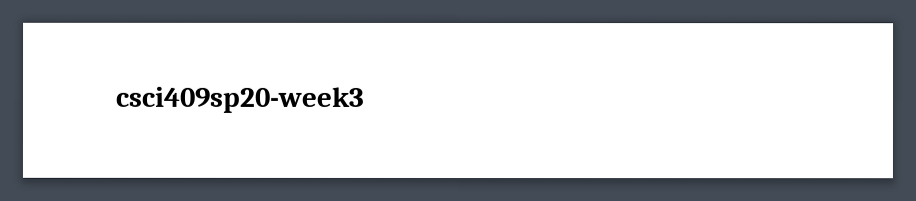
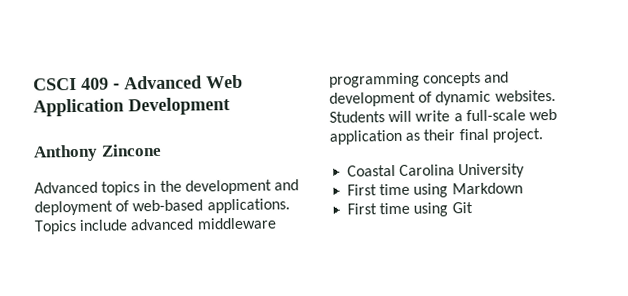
- csci409sp20-week3
+ CSCI 409 - Advanced Web Application Development
+ Anthony Zincone
+ Advanced topics in the development and deployment of web-based applications. Topics include advanced middleware programming concepts and development of dynamic websites. Students will write a full-scale web application as their final project.
+ Coastal Carolina University
+ First time using Markdown
+ First time using Git

